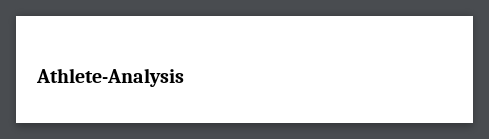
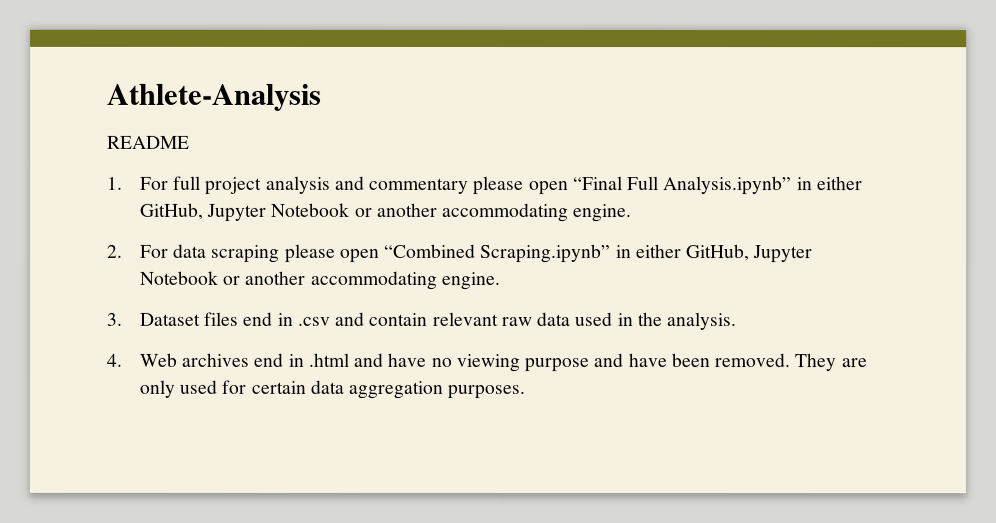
+ README
+ 1. For full project analysis and commentary please open “Final Full Analysis.ipynb” in either GitHub, Jupyter Notebook or another accommodating engine.
+ 2. For data scraping please open “Combined Scraping.ipynb” in either GitHub, Jupyter Notebook or another accommodating engine.
+ 3. Dataset files end in .csv and contain relevant raw data used in the analysis.
+ 4. Web archives end in .html and have no viewing purpose and have been removed. They are only used for certain data aggregation purposes.

